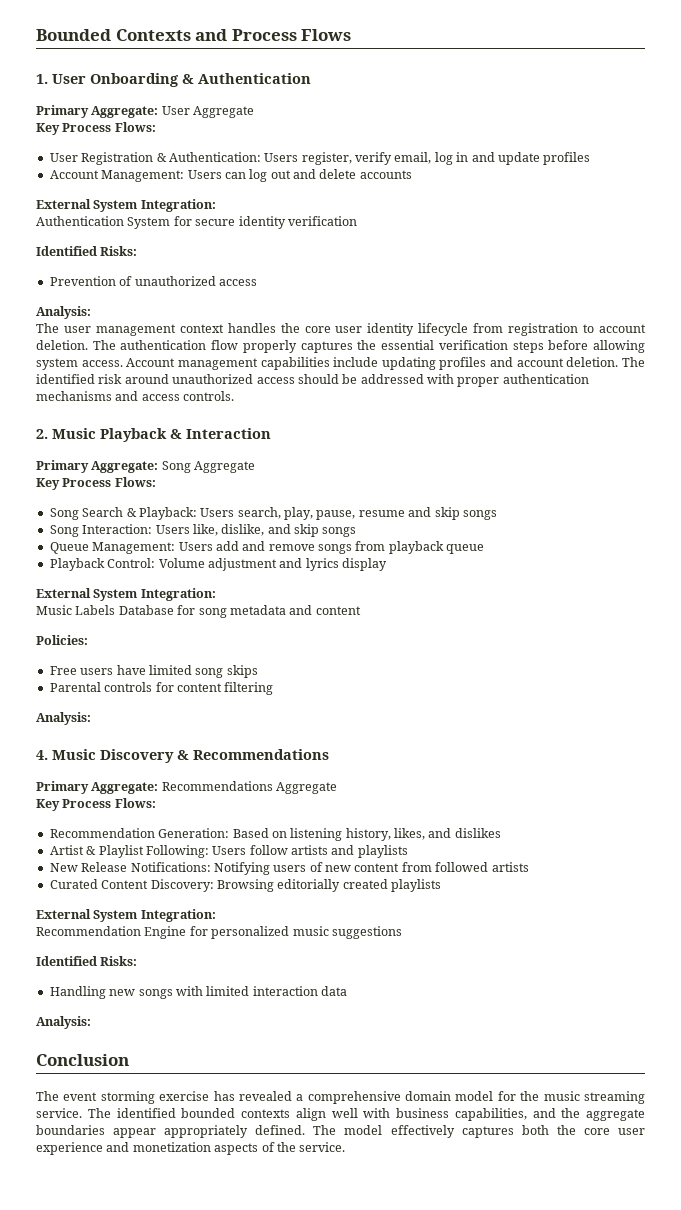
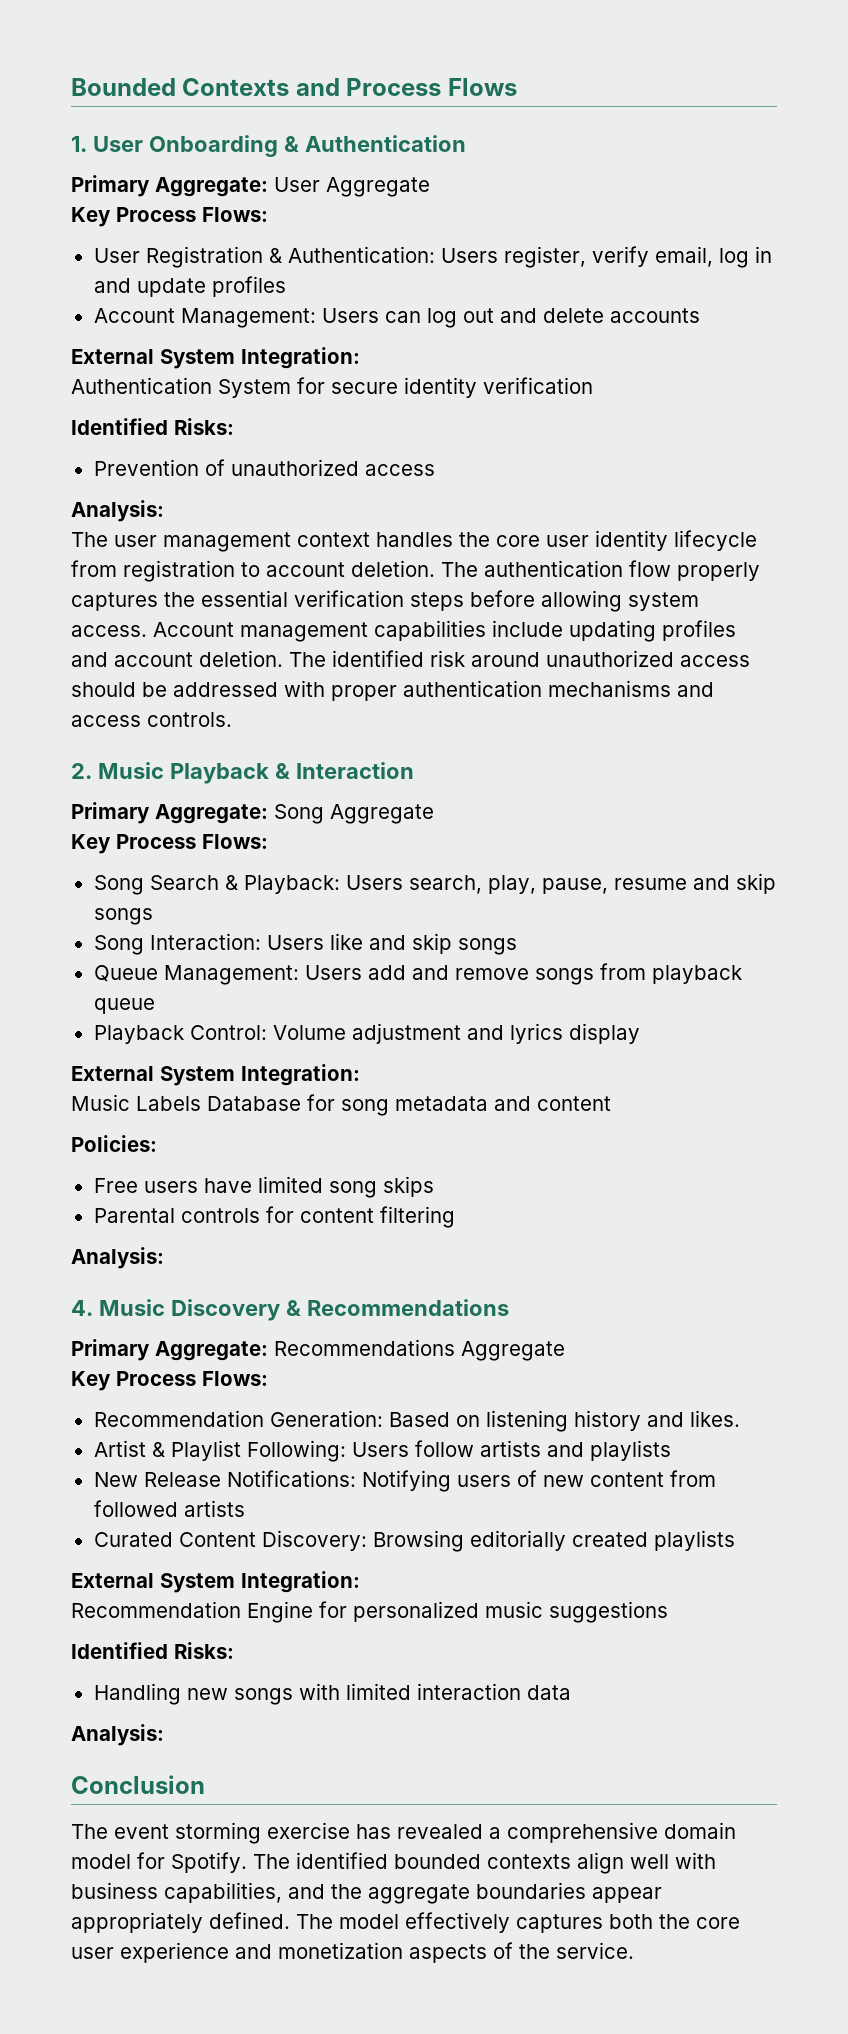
- Song Interaction: Users like, dislike, and skip songs
+ Song Interaction: Users like and skip songs
- Recommendation Generation: Based on listening history, likes, and dislikes
+ Recommendation Generation: Based on listening history and likes.
- The event storming exercise has revealed a comprehensive domain model for the music streaming service.
+ The event storming exercise has revealed a comprehensive domain model for Spotify.

